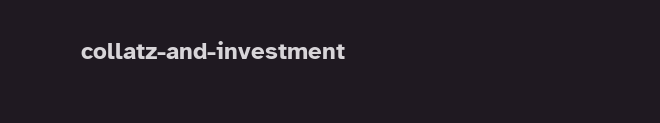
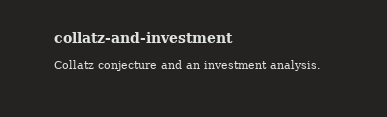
+ Collatz conjecture and an investment analysis.

